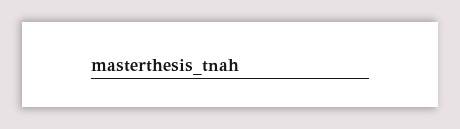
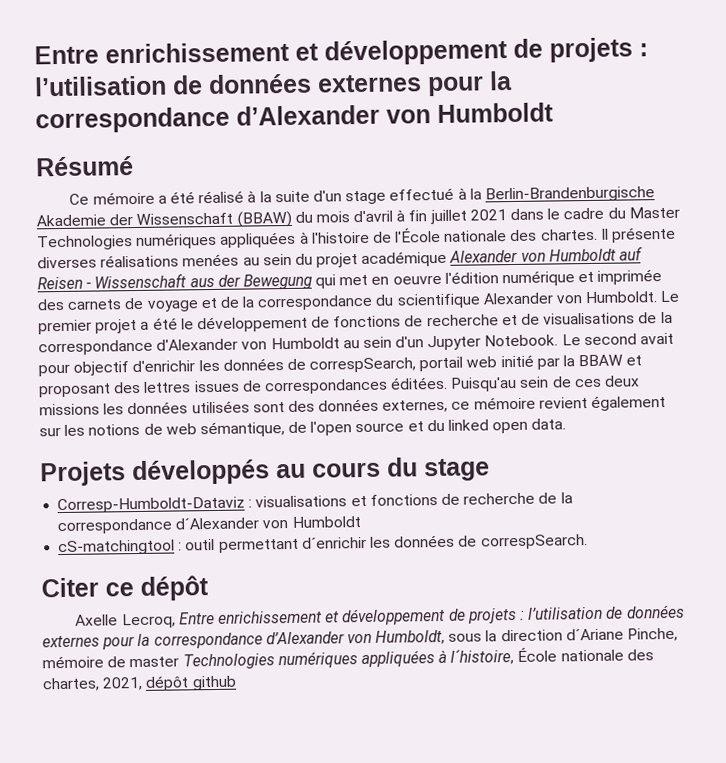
- masterthesis_tnah
+ Entre enrichissement et développement de projets : l’utilisation de données externes pour la correspondance d’Alexander von Humboldt
+ Résumé
+ Ce mémoire a été réalisé à la suite d'un stage effectué à la Berlin-Brandenburgische Akademie der Wissenschaft (BBAW) du mois d'avril à fin juillet 2021 dans le cadre du Master Technologies numériques appliquées à l'histoire de l'École nationale des chartes. Il présente diverses réalisations menées au sein du projet académique Alexander von Humboldt auf Reisen - Wissenschaft aus der Bewegung qui met en oeuvre l'édition numérique et imprimée des carnets de voyage et de la correspondance du scientifique Alexander von Humboldt. Le premier projet a été le développement de fonctions de recherche et de visualisations de la correspondance d'Alexander von Humboldt au sein d'un Jupyter Notebook. Le second avait pour objectif d'enrichir les données de correspSearch, portail web initié par la BBAW et proposant des lettres issues de correspondances éditées. Puisqu'au sein de ces deux missions les données utilisées sont des données externes, ce mémoire revient également sur les notions de web sémantique, de l'open source et du linked open data.
+ Projets développés au cours du stage
+ Corresp-Humboldt-Dataviz : visualisations et fonctions de recherche de la correspondance d´Alexander von Humboldt
+ cS-matchingtool : outil permettant d´enrichir les données de correspSearch.
+ Citer ce dépôt
+ Axelle Lecroq, Entre enrichissement et développement de projets : l’utilisation de données externes pour la correspondance d’Alexander von Humboldt, sous la direction d´Ariane Pinche, mémoire de master Technologies numériques appliquées à l´histoire, École nationale des chartes, 2021, dépôt github

